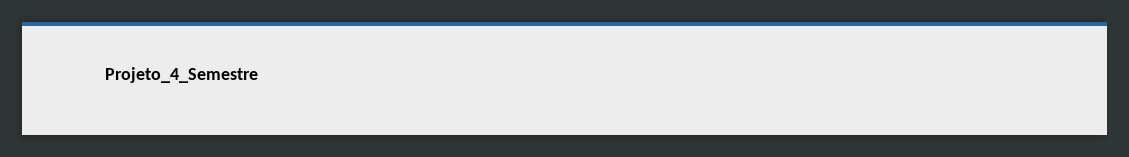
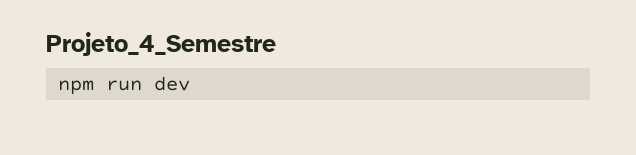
+ npm run dev

